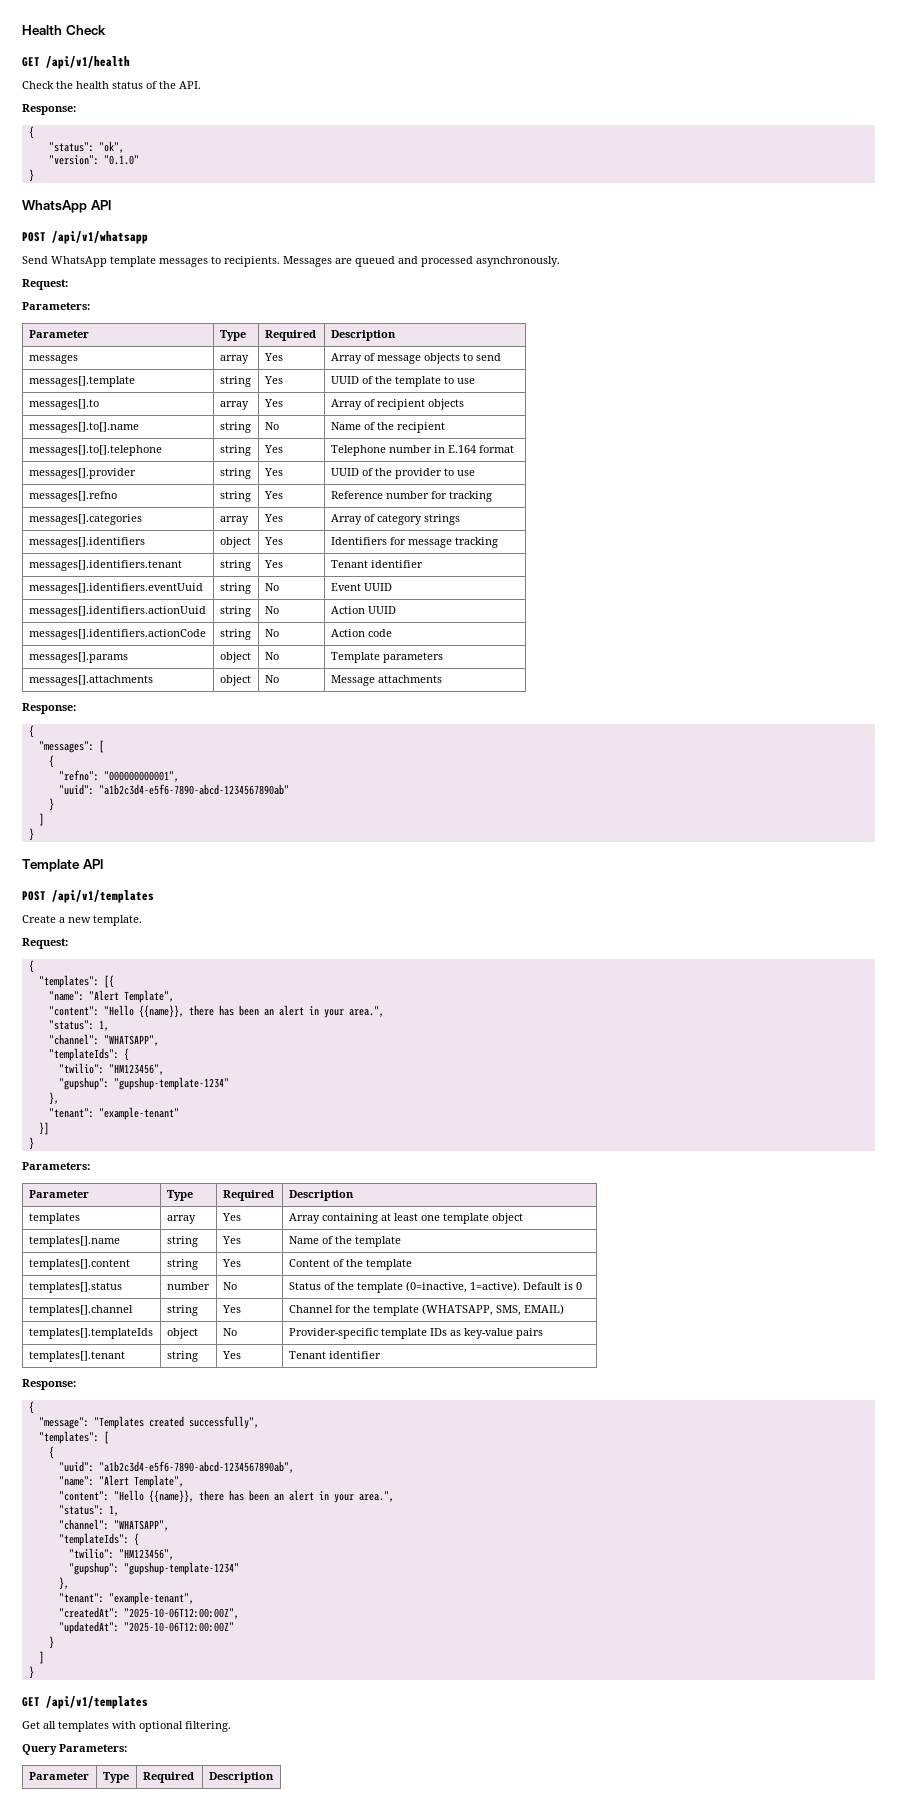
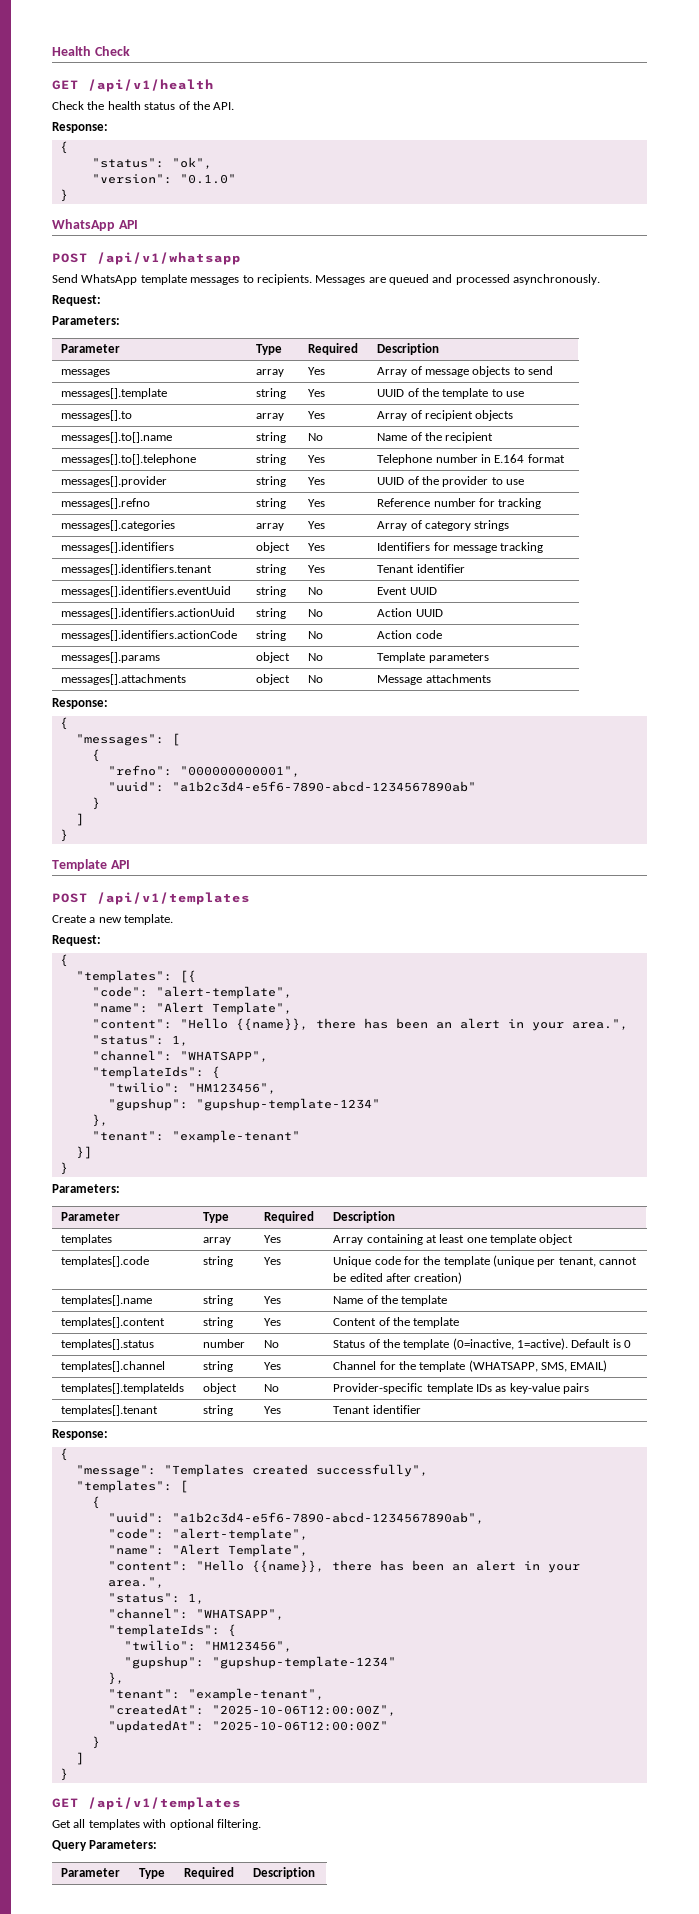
  "templates": [{
+ "code": "alert-template",
+ templates[].code | string | Yes | Unique code for the template (unique per tenant, cannot be edited after creation)
  "uuid": "a1b2c3d4-e5f6-7890-abcd-1234567890ab",
+ "code": "alert-template",

